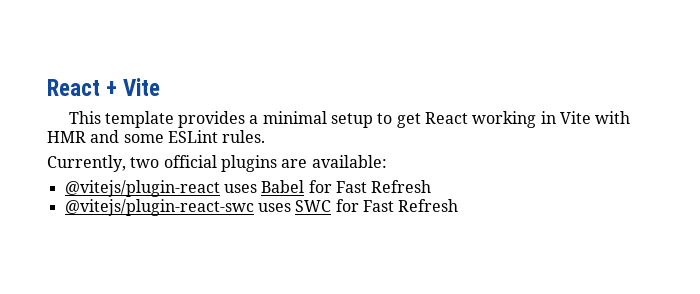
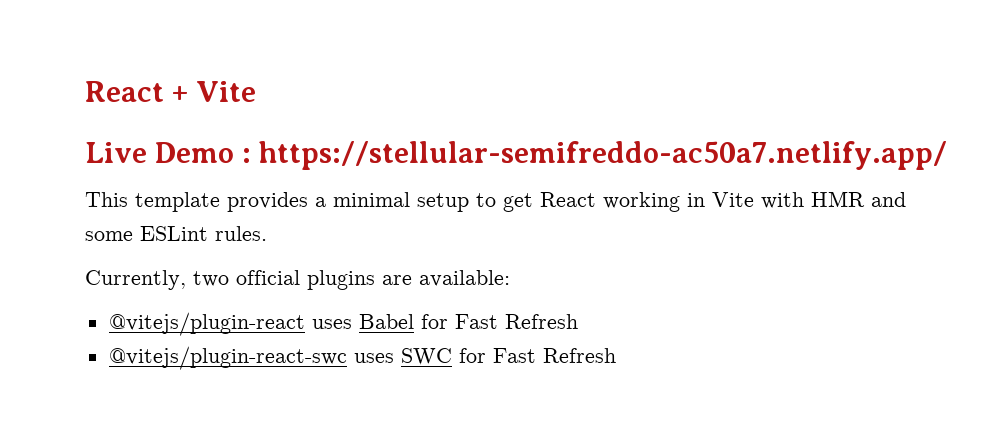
+ Live Demo : https://stellular-semifreddo-ac50a7.netlify.app/

